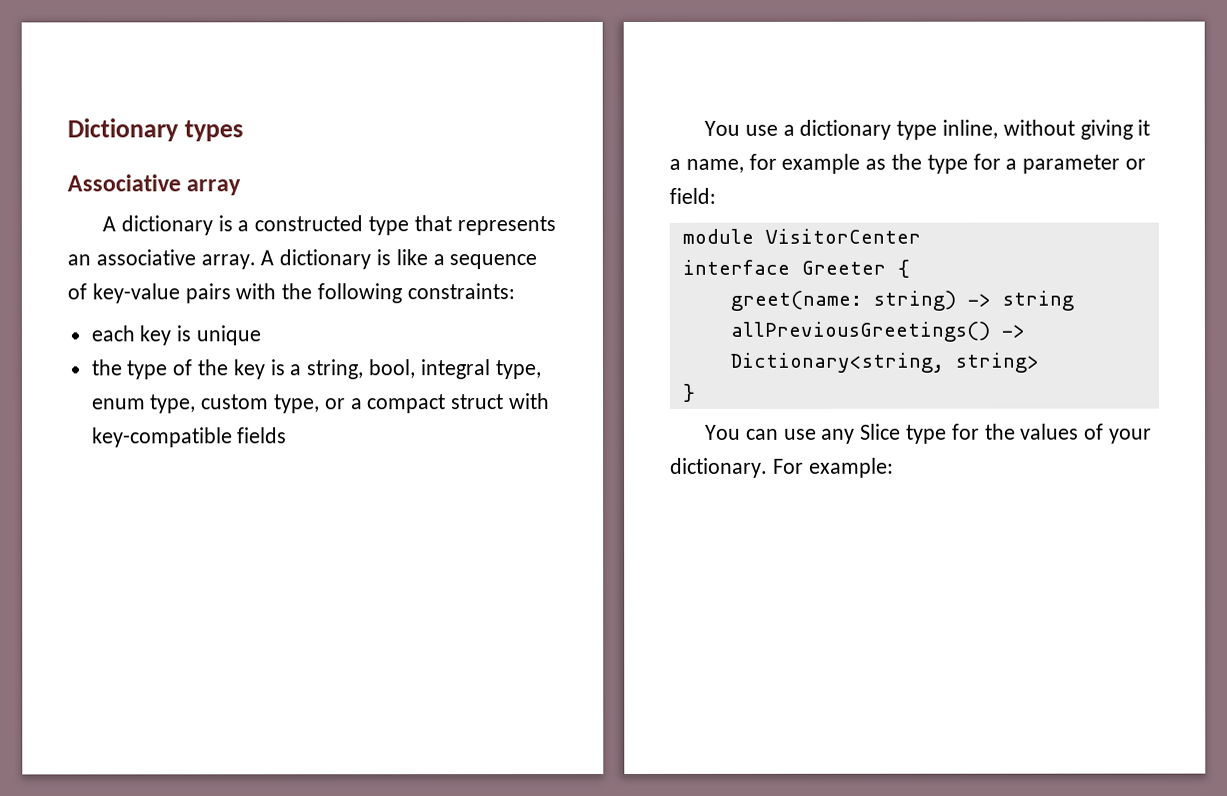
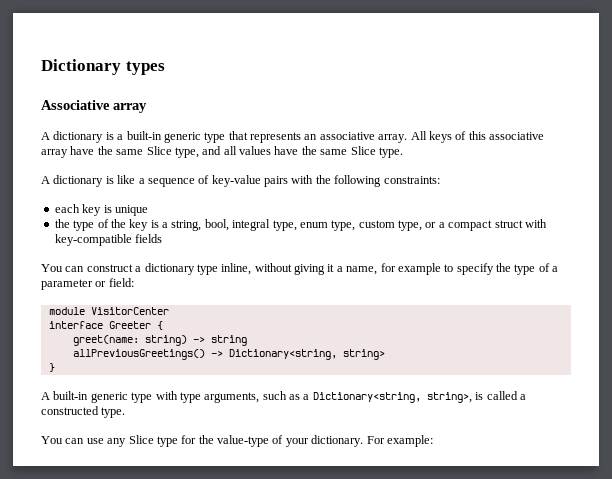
- A dictionary is a constructed type that represents an associative array. A dictionary is like a sequence of key-value pairs with the following constraints:
+ A dictionary is a built-in generic type that represents an associative array. All keys of this associative array have the same Slice type, and all values have the same Slice type.
+ A dictionary is like a sequence of key-value pairs with the following constraints:
- You use a dictionary type inline, without giving it a name, for example as the type for a parameter or field:
+ You can construct a dictionary type inline, without giving it a name, for example to specify the type of a parameter or field:
+ A built-in generic type with type arguments, such as a Dictionary<string, string>, is called a constructed type.
- You can use any Slice type for the values of your dictionary.
+ You can use any Slice type for the value-type of your dictionary.

